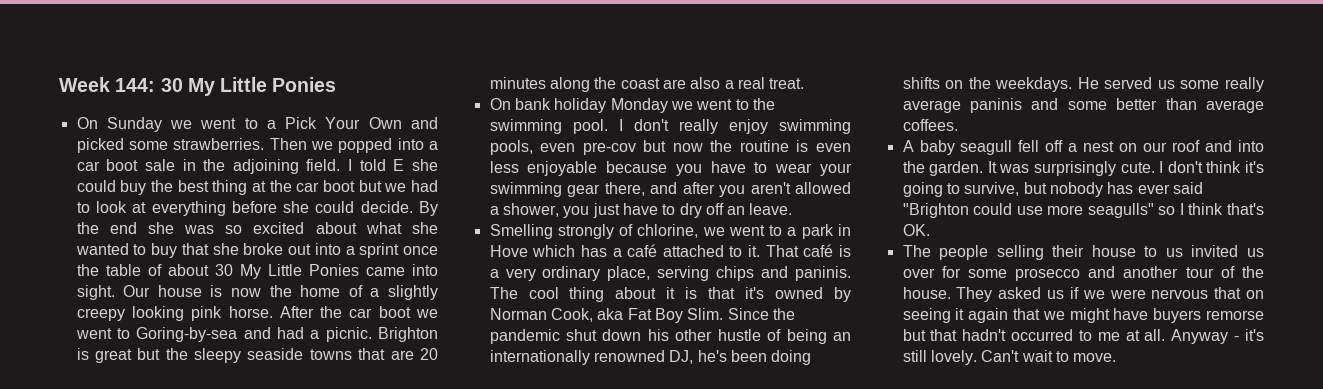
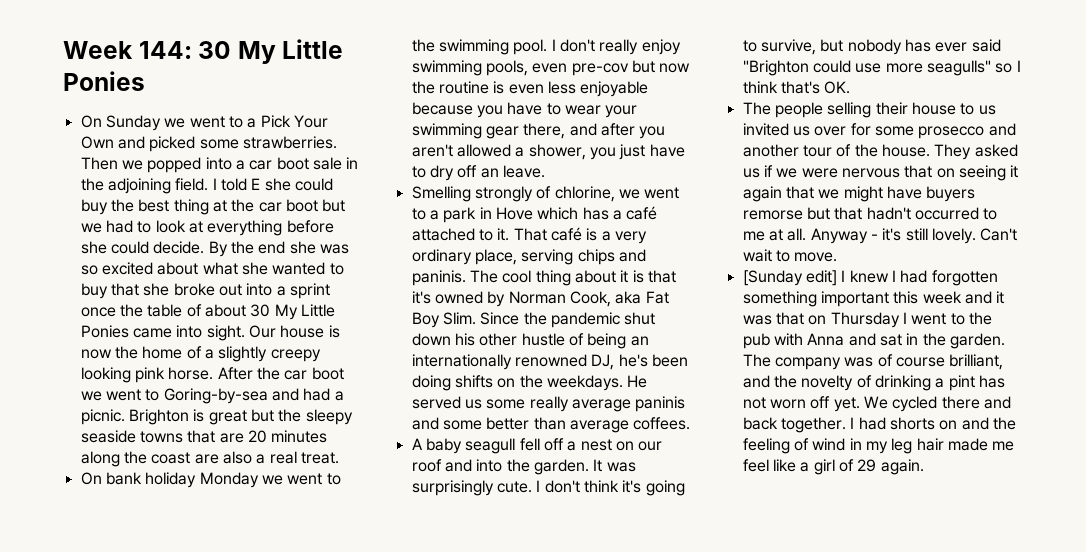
+ [Sunday edit] I knew I had forgotten something important this week and it was that on Thursday I went to the pub with Anna and sat in the garden. The company was of course brilliant, and the novelty of drinking a pint has not worn off yet. We cycled there and back together. I had shorts on and the feeling of wind in my leg hair made me feel like a girl of 29 again.

